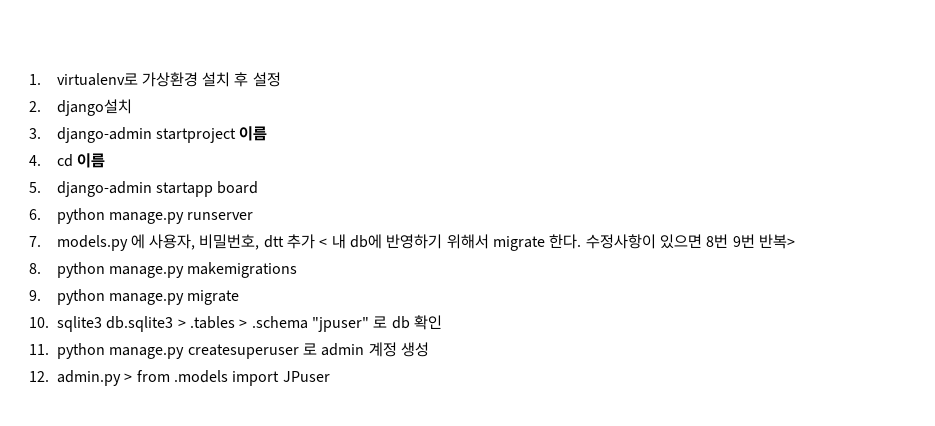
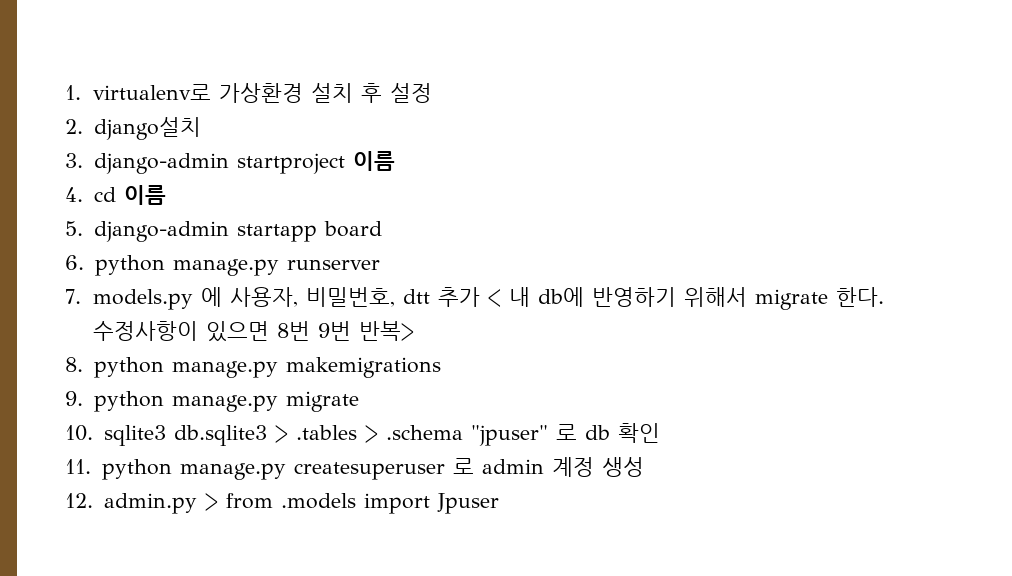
- 12. admin.py > from .models import JPuser
+ 12. admin.py > from .models import Jpuser

